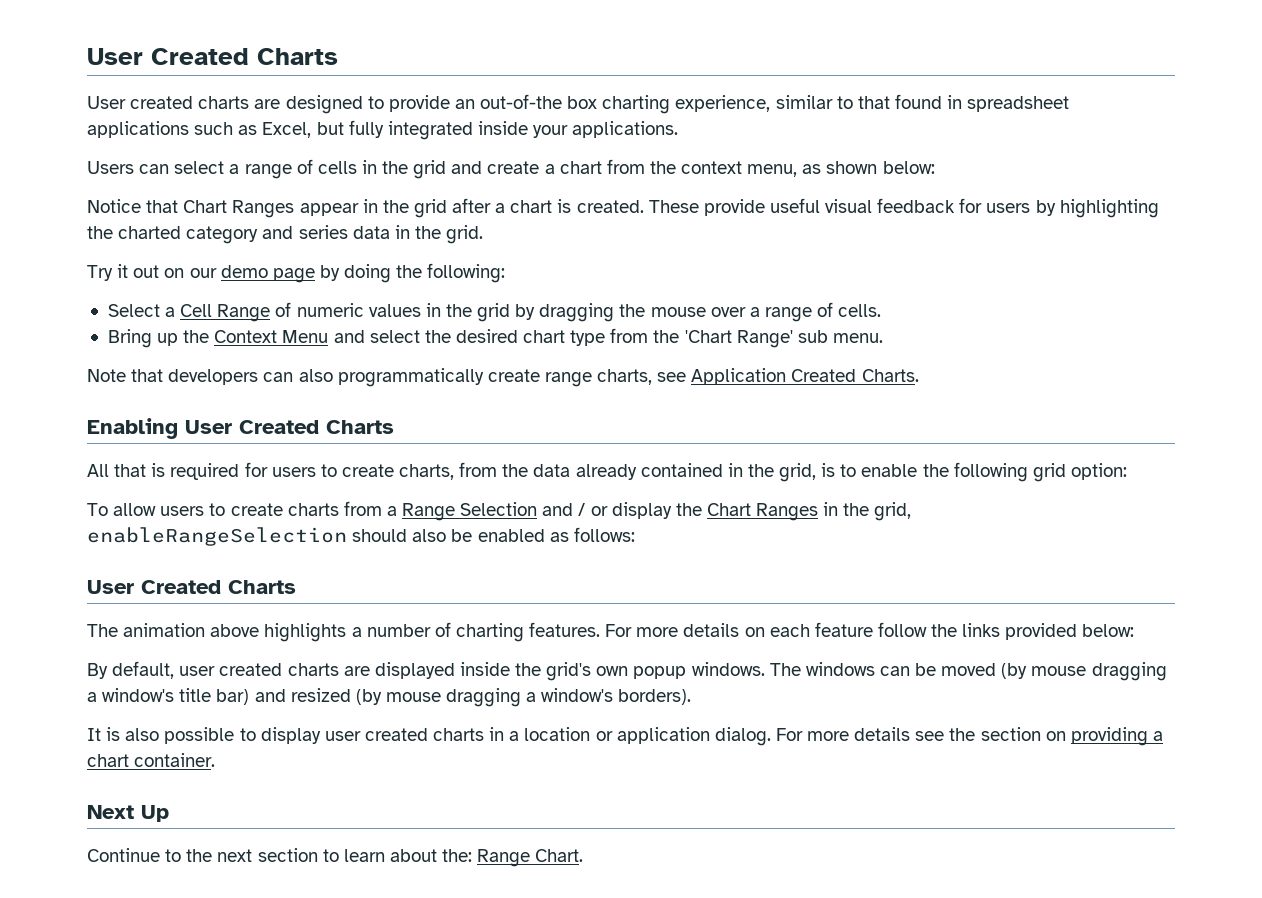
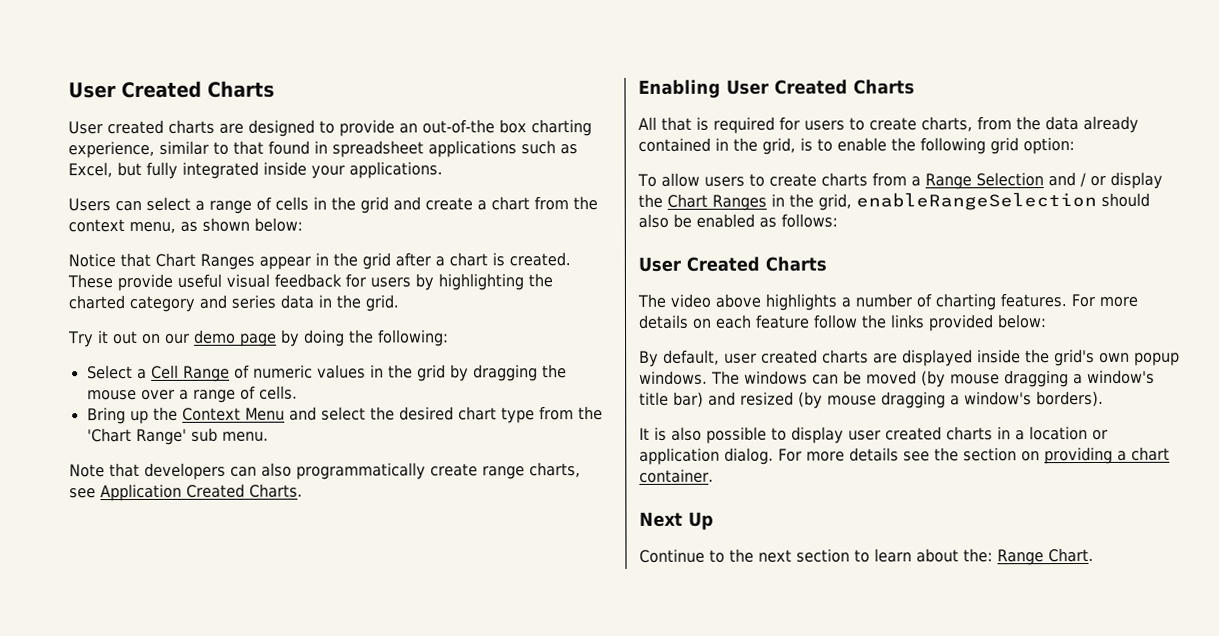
- The animation above highlights a number of charting features.
+ The video above highlights a number of charting features.

